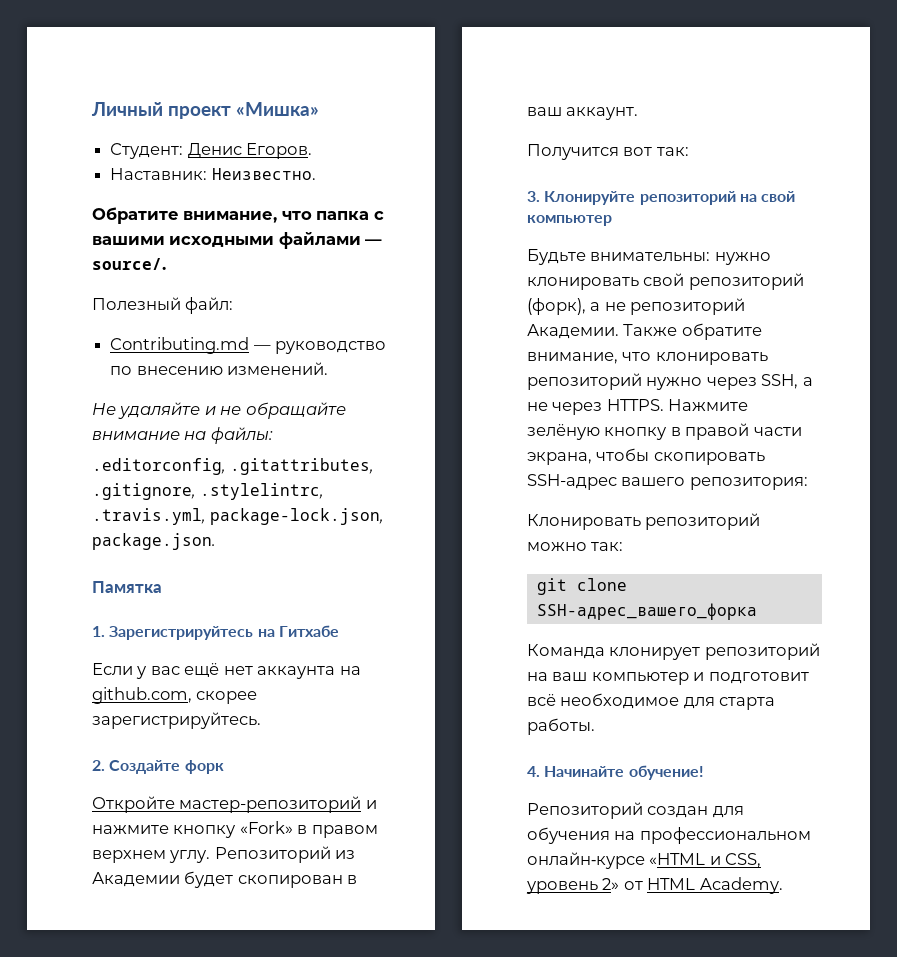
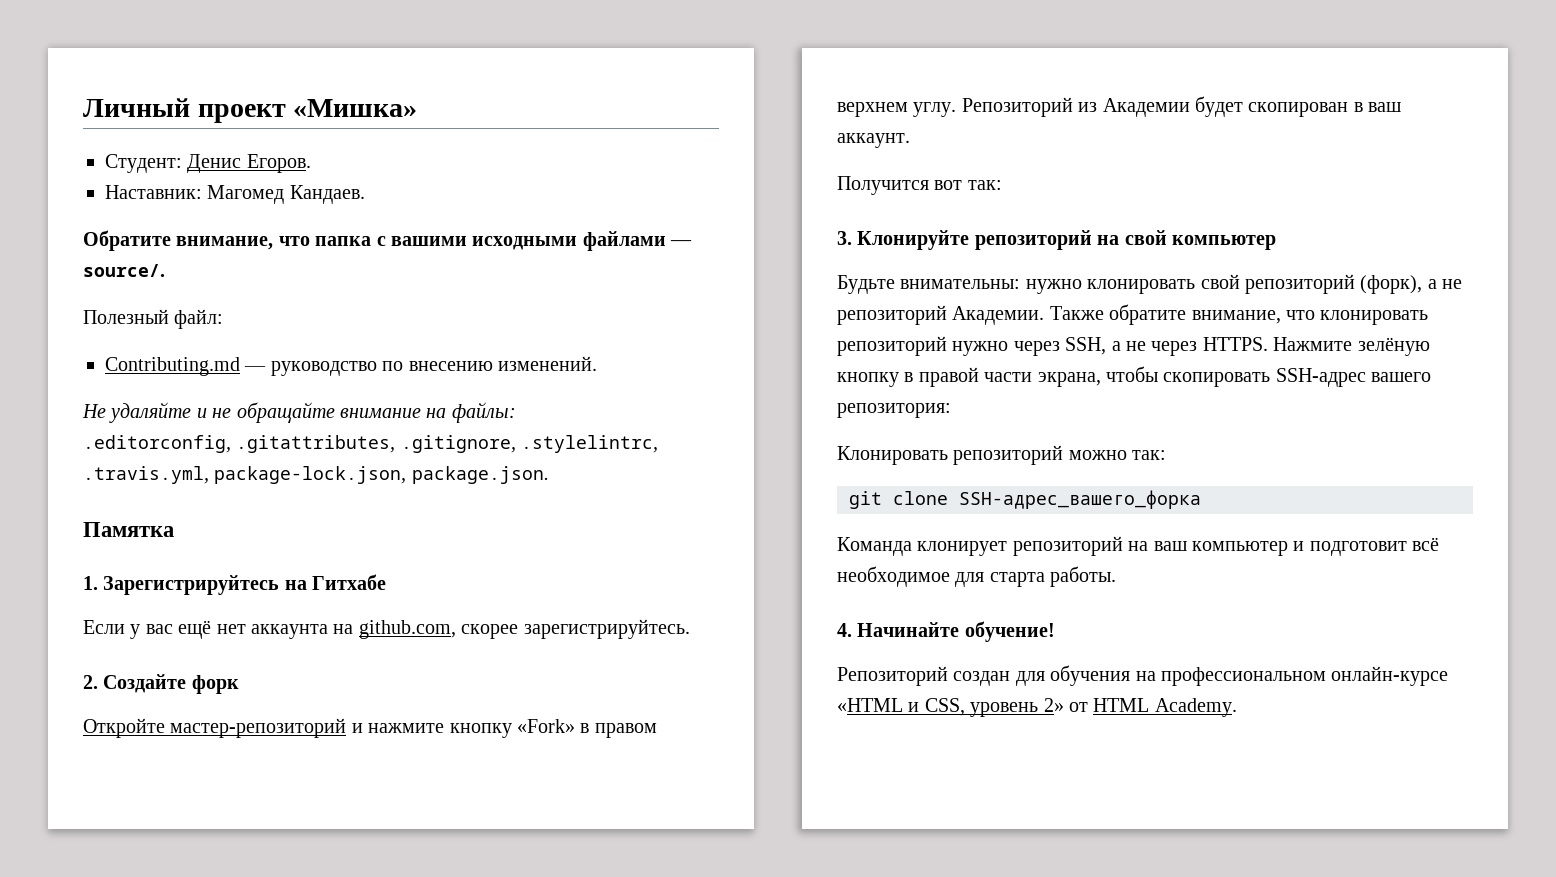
- Наставник: Неизвестно.
+ Наставник: Магомед Кандаев.

